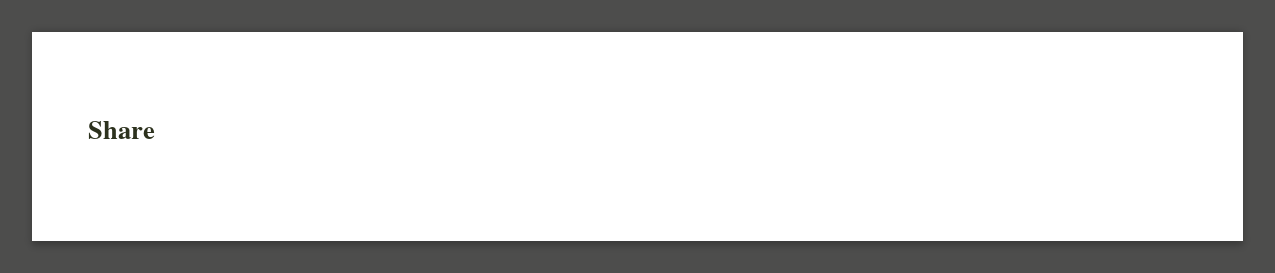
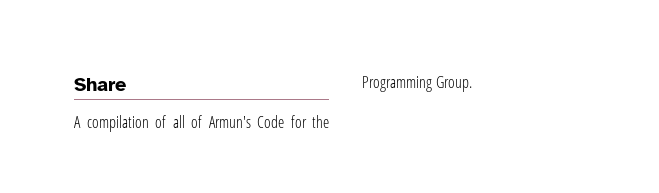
+ A compilation of all of Armun's Code for the Programming Group.

